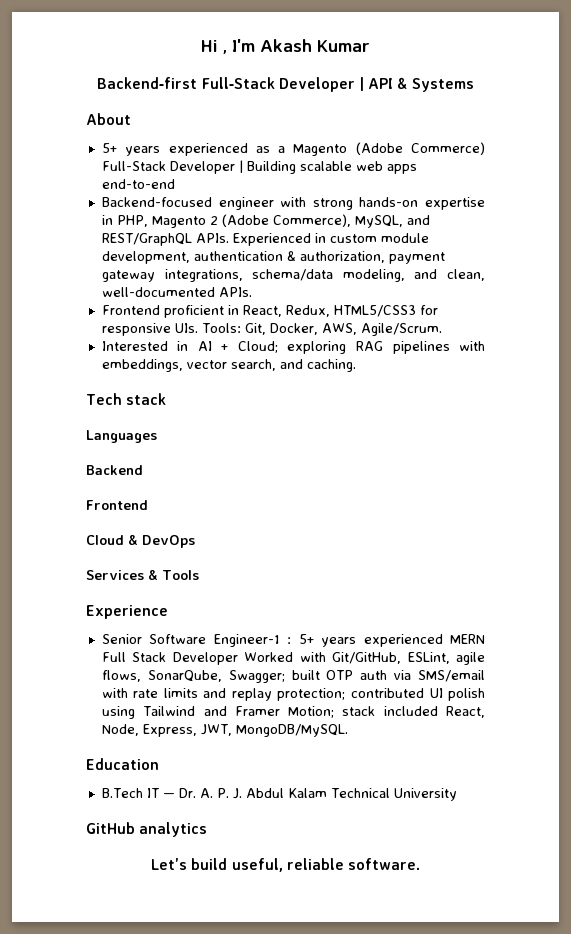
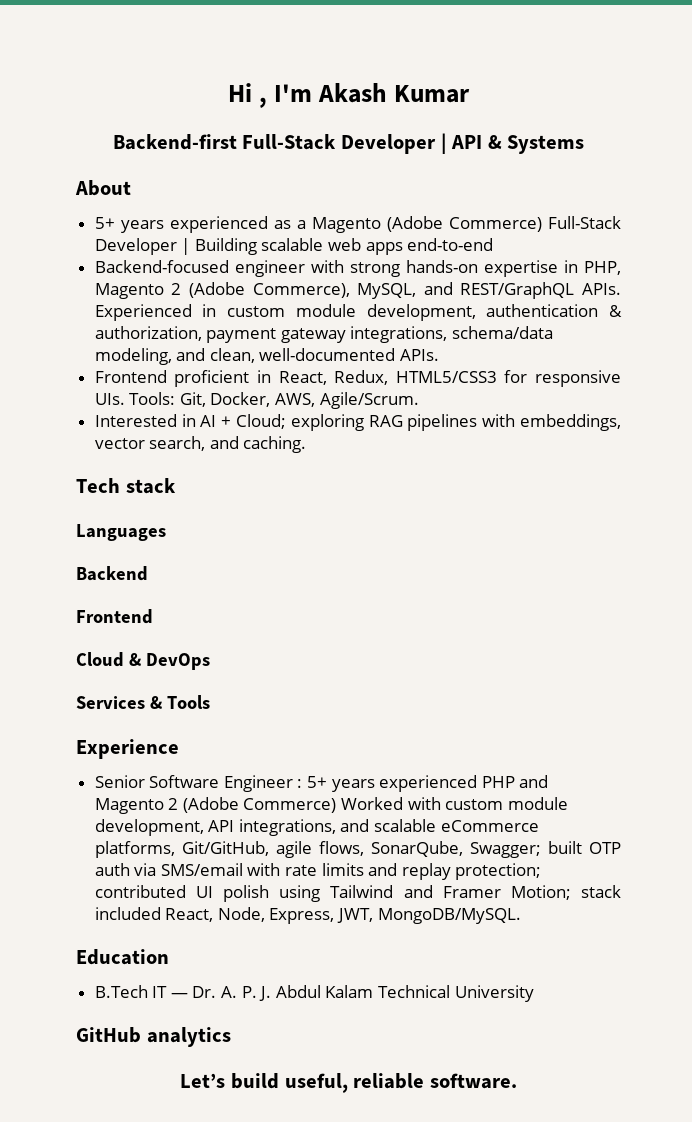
- Senior Software Engineer-1 : 5+ years experienced MERN Full Stack Developer Worked with Git/GitHub, ESLint, agile flows, SonarQube, Swagger; built OTP auth via SMS/email with rate limits and replay protection; contributed UI polish using Tailwind and Framer Motion; stack included React, Node, Express, JWT, MongoDB/MySQL.
+ Senior Software Engineer : 5+ years experienced PHP and Magento 2 (Adobe Commerce) Worked with custom module development, API integrations, and scalable eCommerce platforms, Git/GitHub, agile flows, SonarQube, Swagger; built OTP auth via SMS/email with rate limits and replay protection; contributed UI polish using Tailwind and Framer Motion; stack included React, Node, Express, JWT, MongoDB/MySQL.

